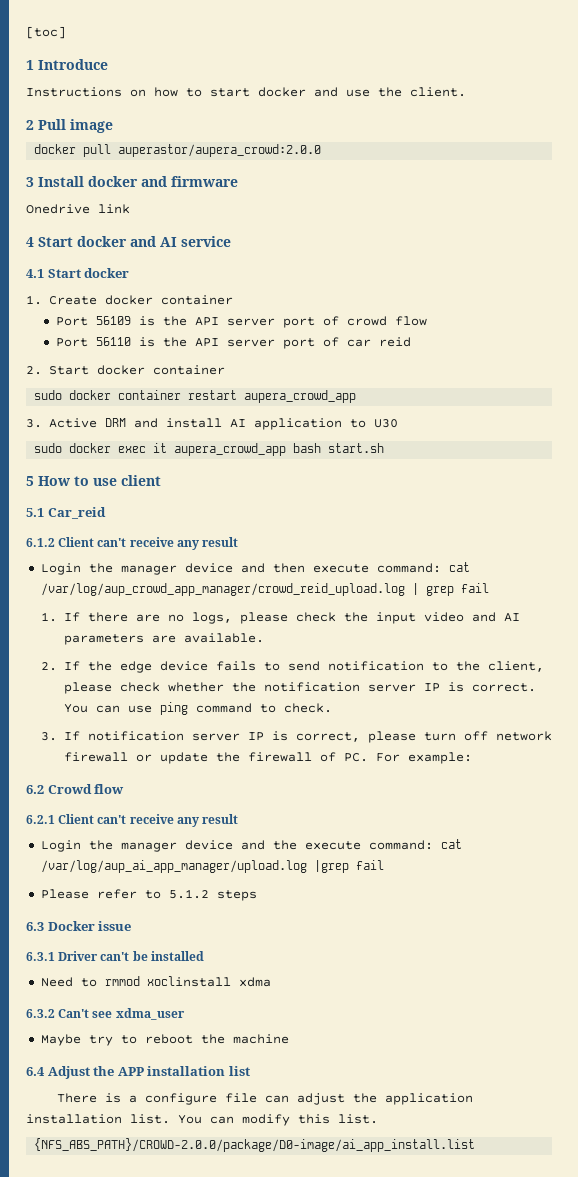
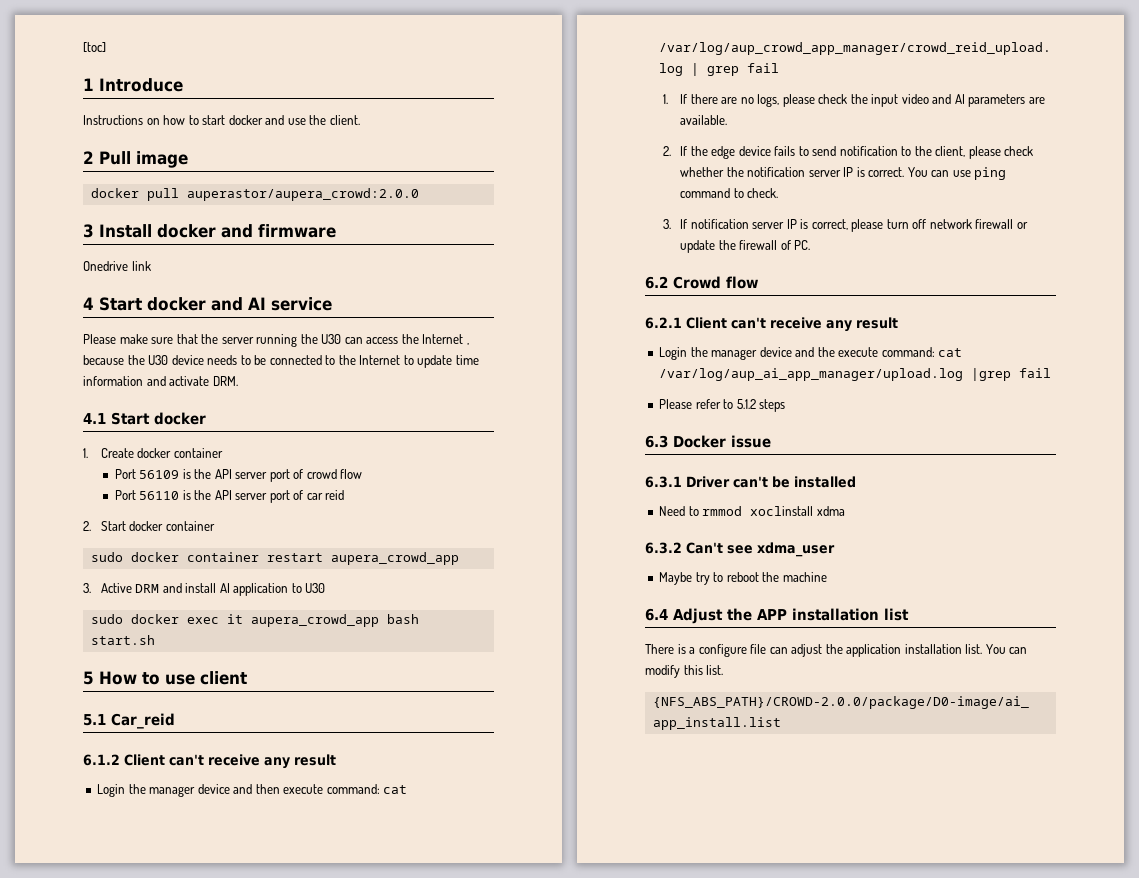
+ Please make sure that the server running the U30 can access the Internet , because the U30 device needs to be connected to the Internet to update time information and activate DRM.
- 3. If notification server IP is correct, please turn off network firewall or update the firewall of PC. For example:
+ 3. If notification server IP is correct, please turn off network firewall or update the firewall of PC.

